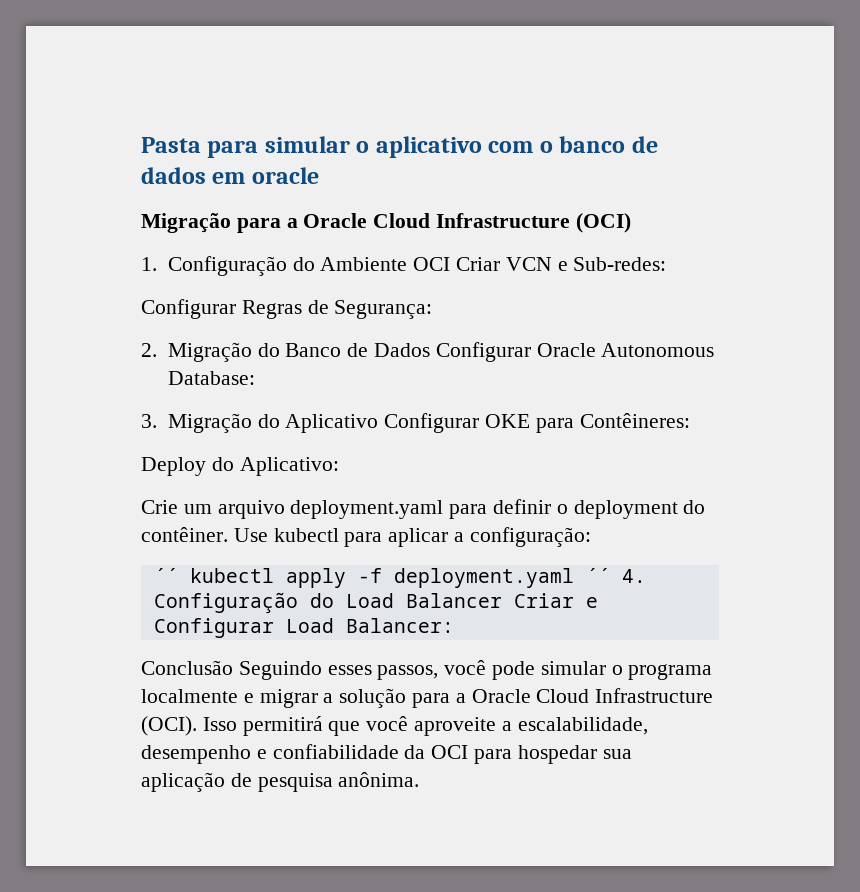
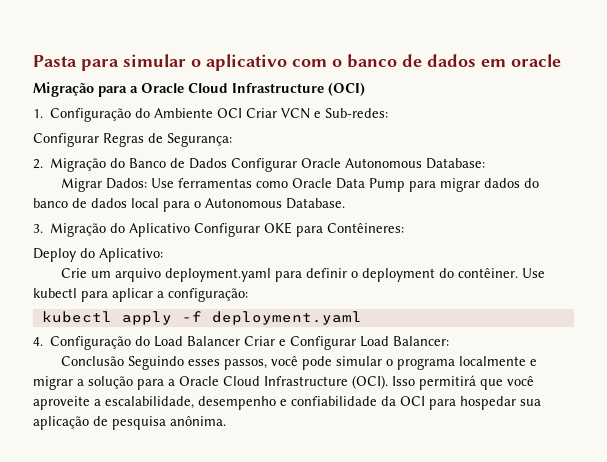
+ Migrar Dados: Use ferramentas como Oracle Data Pump para migrar dados do banco de dados local para o Autonomous Database.
- ´´ kubectl apply -f deployment.yaml ´´ 4. Configuração do Load Balancer Criar e Configurar Load Balancer:
+ kubectl apply -f deployment.yaml
+ 4. Configuração do Load Balancer Criar e Configurar Load Balancer:

